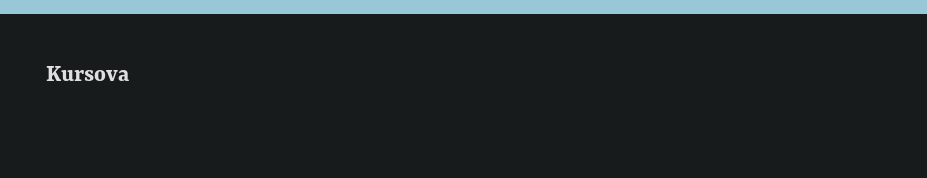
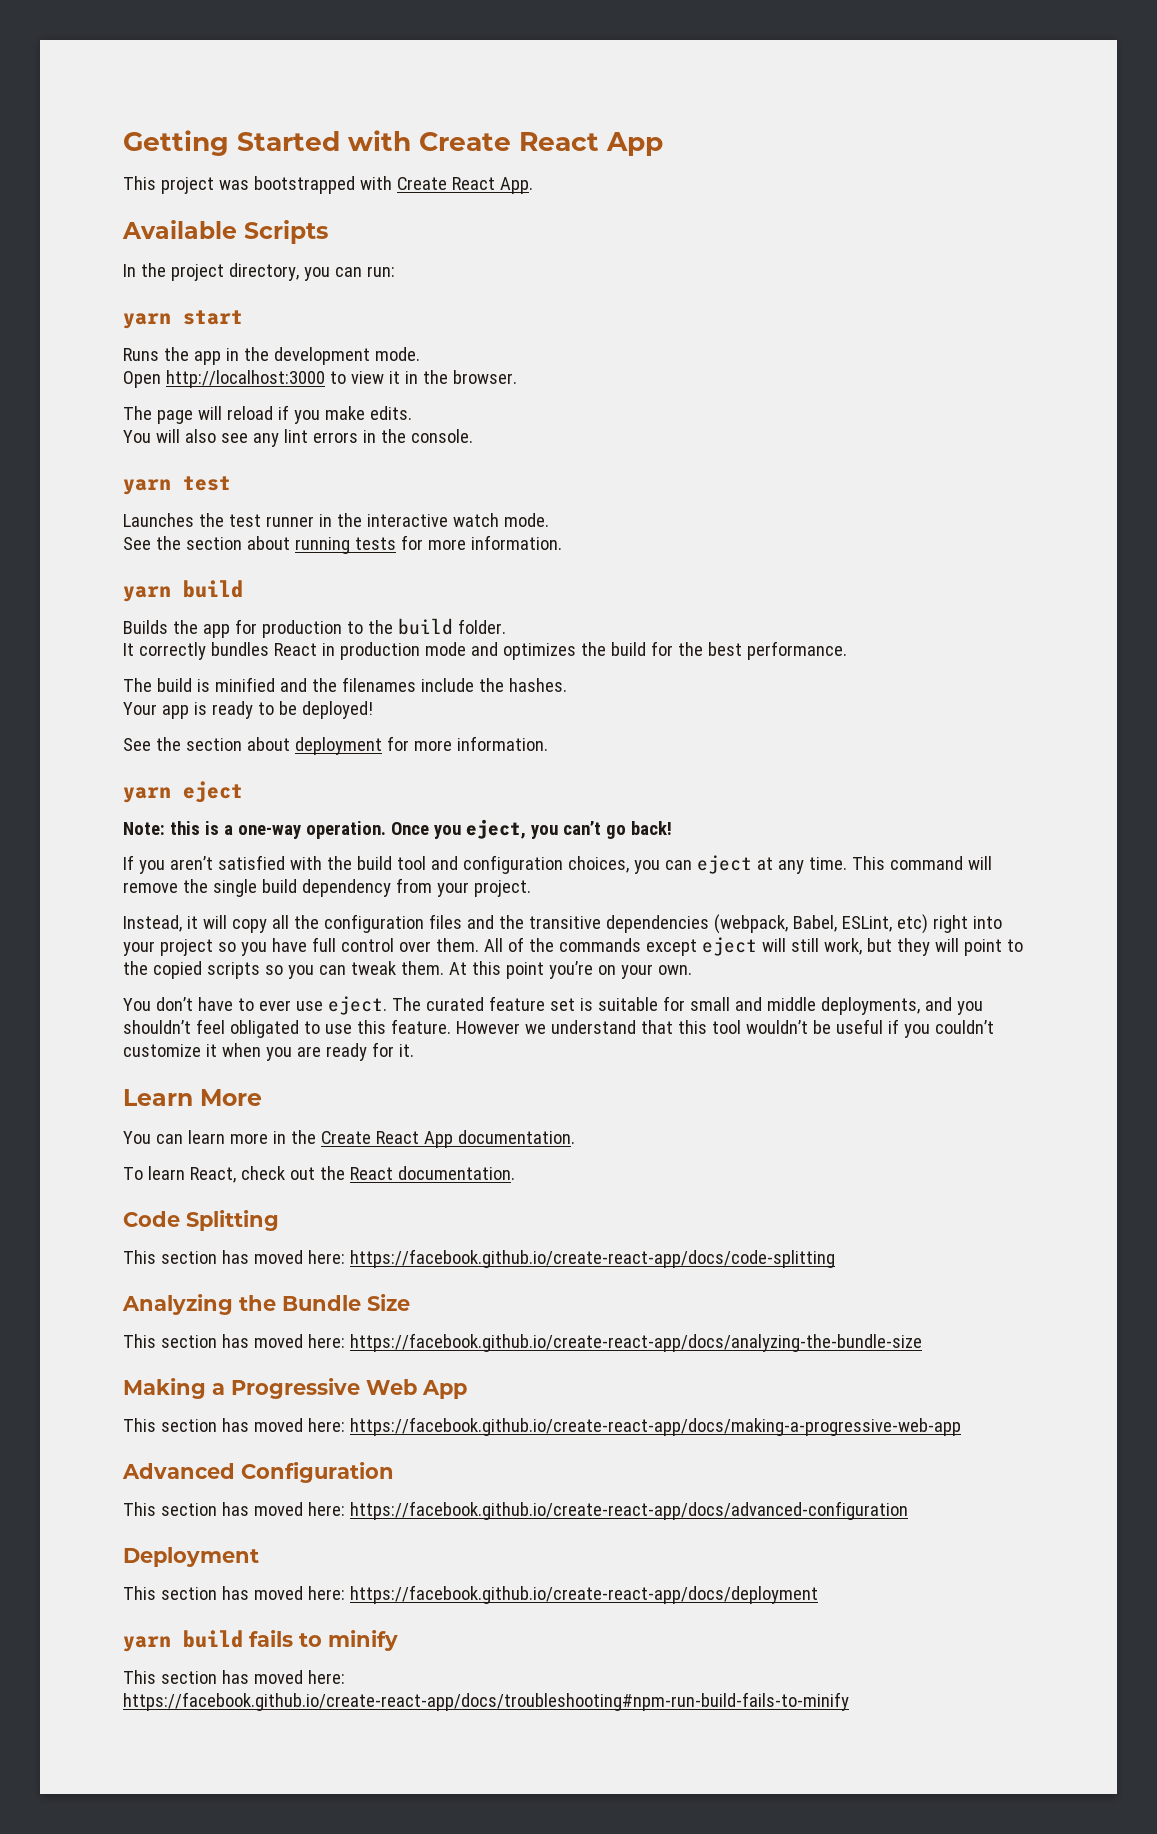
- Kursova
+ Getting Started with Create React App
+ This project was bootstrapped with Create React App.
+ Available Scripts
+ In the project directory, you can run:
+ yarn start
+ Runs the app in the development mode.
+ Open http://localhost:3000 to view it in the browser.
+ The page will reload if you make edits.
+ You will also see any lint errors in the console.
+ yarn test
+ Launches the test runner in the interactive watch mode.
+ See the section about running tests for more information.
+ yarn build
+ Builds the app for production to the build folder.
+ It correctly bundles React in production mode and optimizes the build for the best performance.
+ The build is minified and the filenames include the hashes.
+ Your app is ready to be deployed!
+ See the section about deployment for more information.
+ yarn eject
+ Note: this is a one-way operation. Once you eject, you can’t go back!
+ If you aren’t satisfied with the build tool and configuration choices, you can eject at any time. This command will remove the single build dependency from your project.
+ Instead, it will copy all the configuration files and the transitive dependencies (webpack, Babel, ESLint, etc) right into your project so you have full control over them. All of the commands except eject will still work, but they will point to the copied scripts so you can tweak them. At this point you’re on your own.
+ You don’t have to ever use eject. The curated feature set is suitable for small and middle deployments, and you shouldn’t feel obligated to use this feature. However we understand that this tool wouldn’t be useful if you couldn’t customize it when you are ready for it.
+ Learn More
+ You can learn more in the Create React App documentation.
+ To learn React, check out the React documentation.
+ Code Splitting
+ This section has moved here: https://facebook.github.io/create-react-app/docs/code-splitting
+ Analyzing the Bundle Size
+ This section has moved here: https://facebook.github.io/create-react-app/docs/analyzing-the-bundle-size
+ Making a Progressive Web App
+ This section has moved here: https://facebook.github.io/create-react-app/docs/making-a-progressive-web-app
+ Advanced Configuration
+ This section has moved here: https://facebook.github.io/create-react-app/docs/advanced-configuration
+ Deployment
+ This section has moved here: https://facebook.github.io/create-react-app/docs/deployment
+ yarn build fails to minify
+ This section has moved here: https://facebook.github.io/create-react-app/docs/troubleshooting#npm-run-build-fails-to-minify

